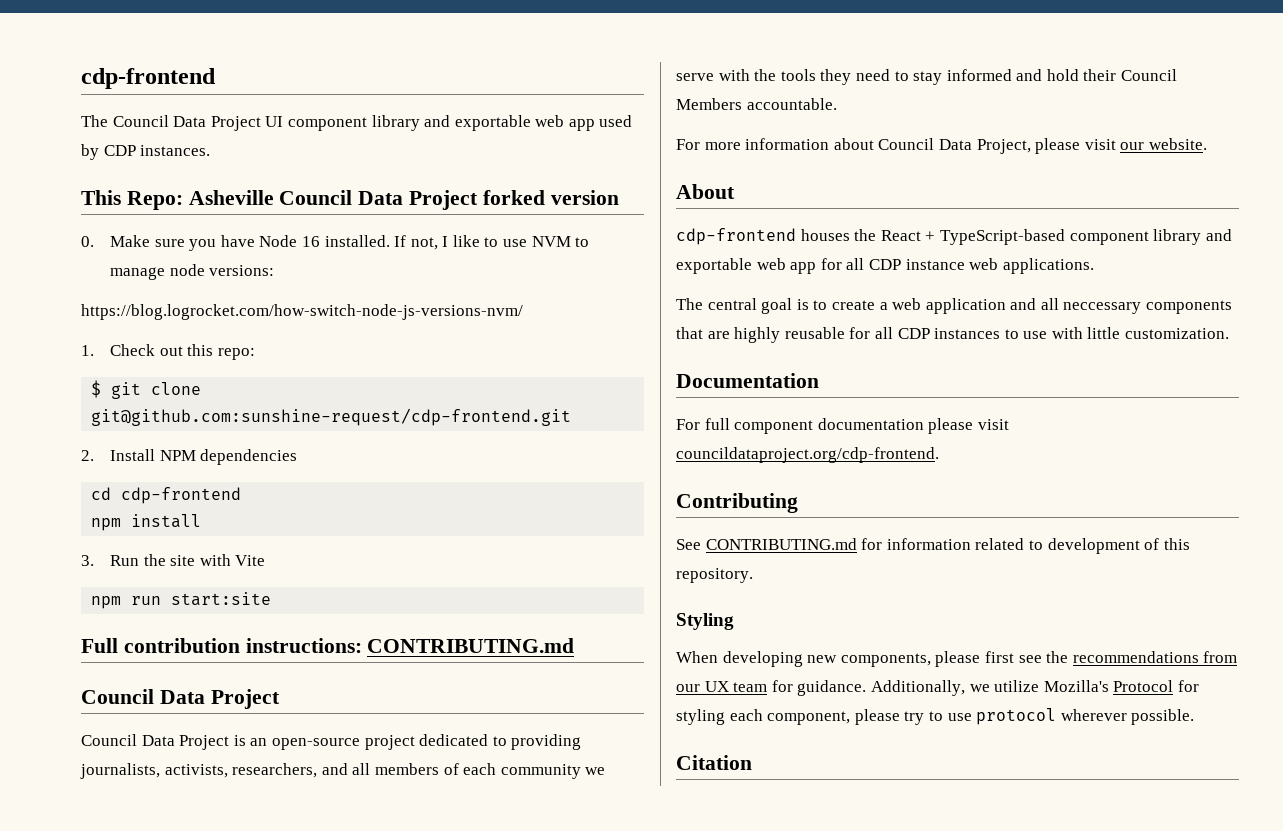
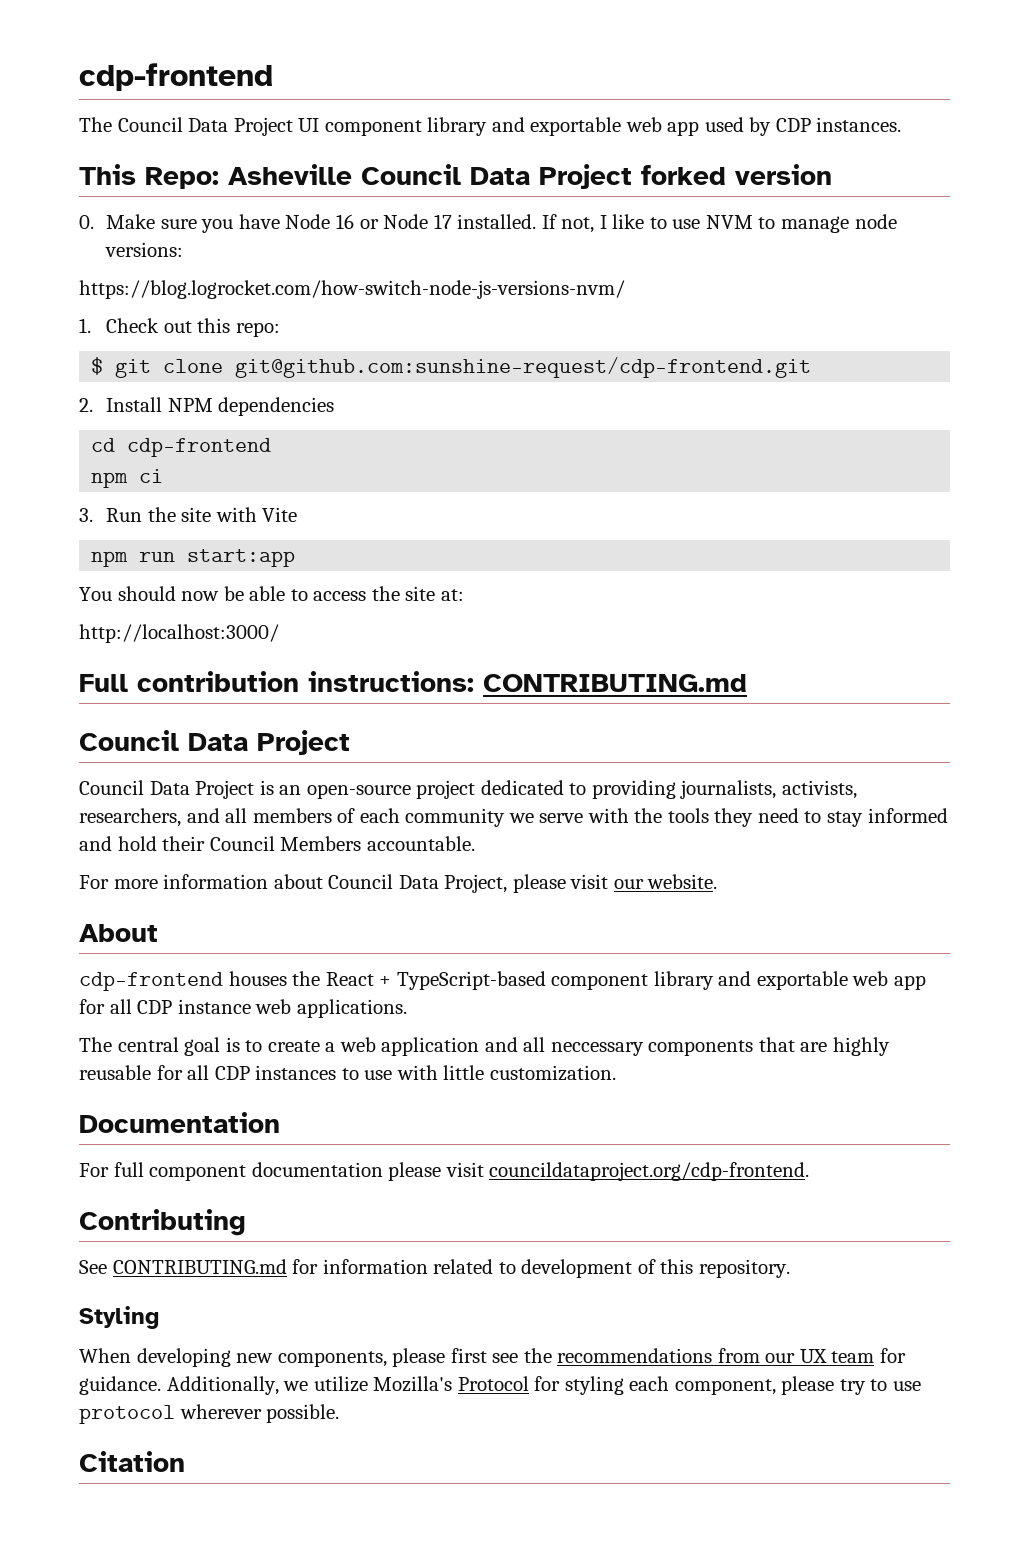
- 0. Make sure you have Node 16 installed.
+ 0. Make sure you have Node 16 or Node 17 installed.
- npm install
+ npm ci
- npm run start:site
+ npm run start:app
+ You should now be able to access the site at:
+ http://localhost:3000/

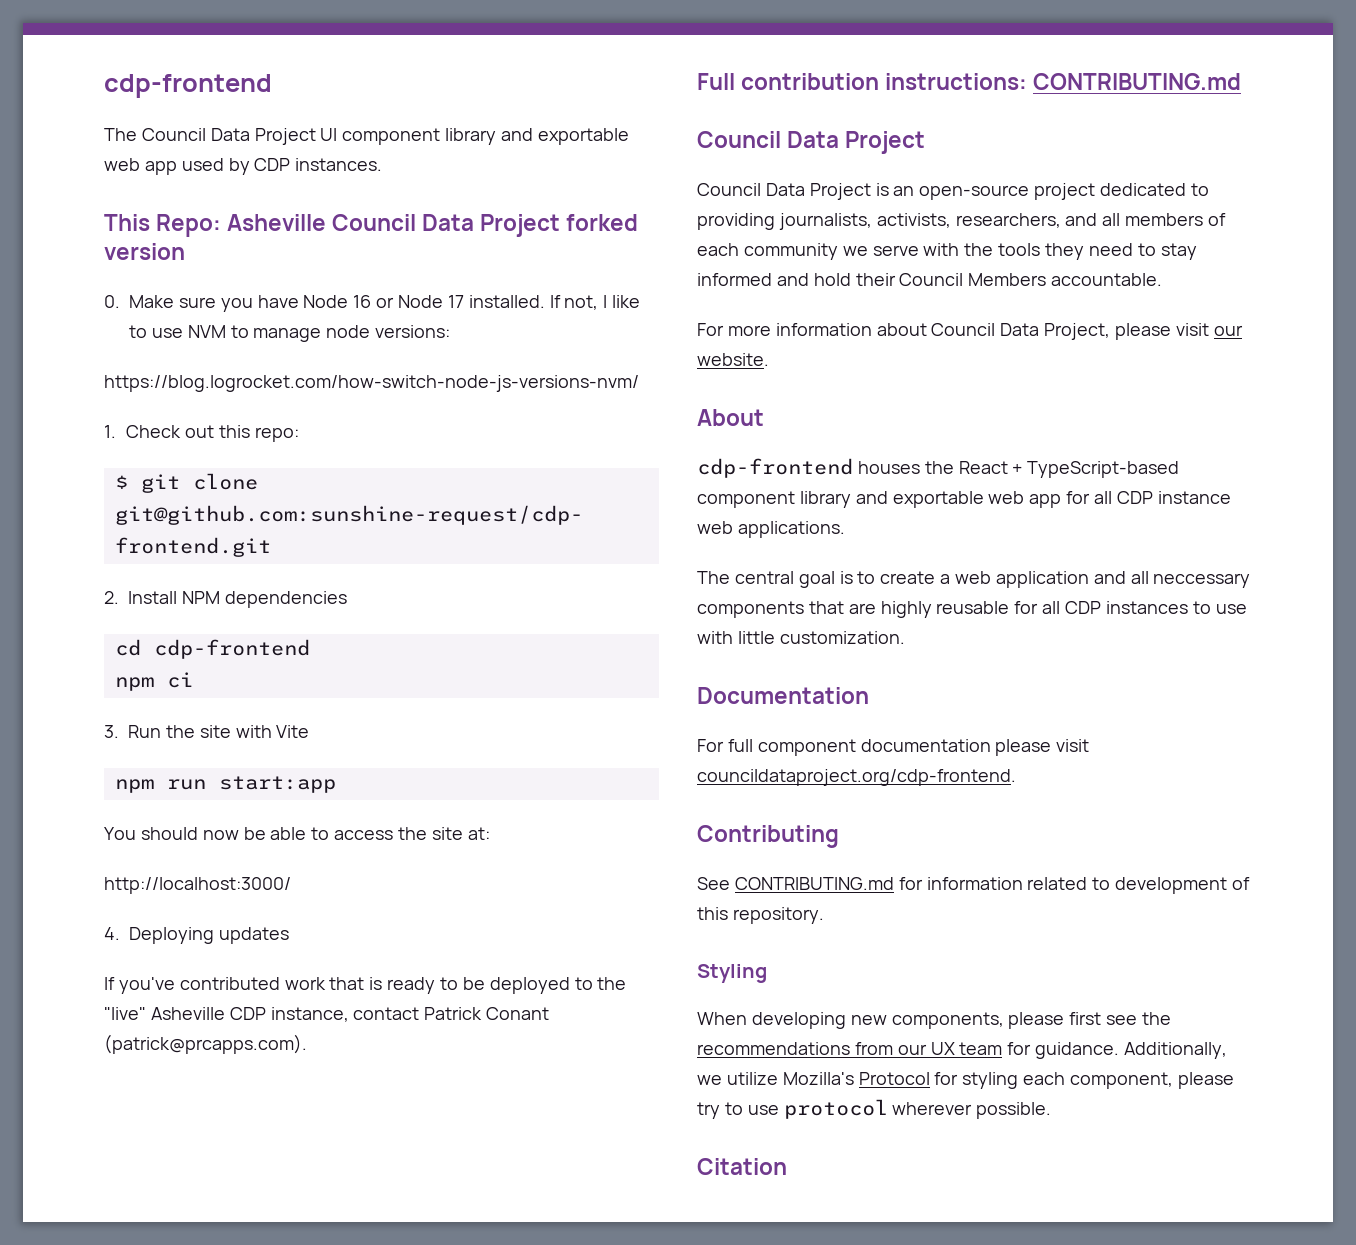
+ 4. Deploying updates
+ If you've contributed work that is ready to be deployed to the "live" Asheville CDP instance, contact Patrick Conant (patrick@prcapps.com).

